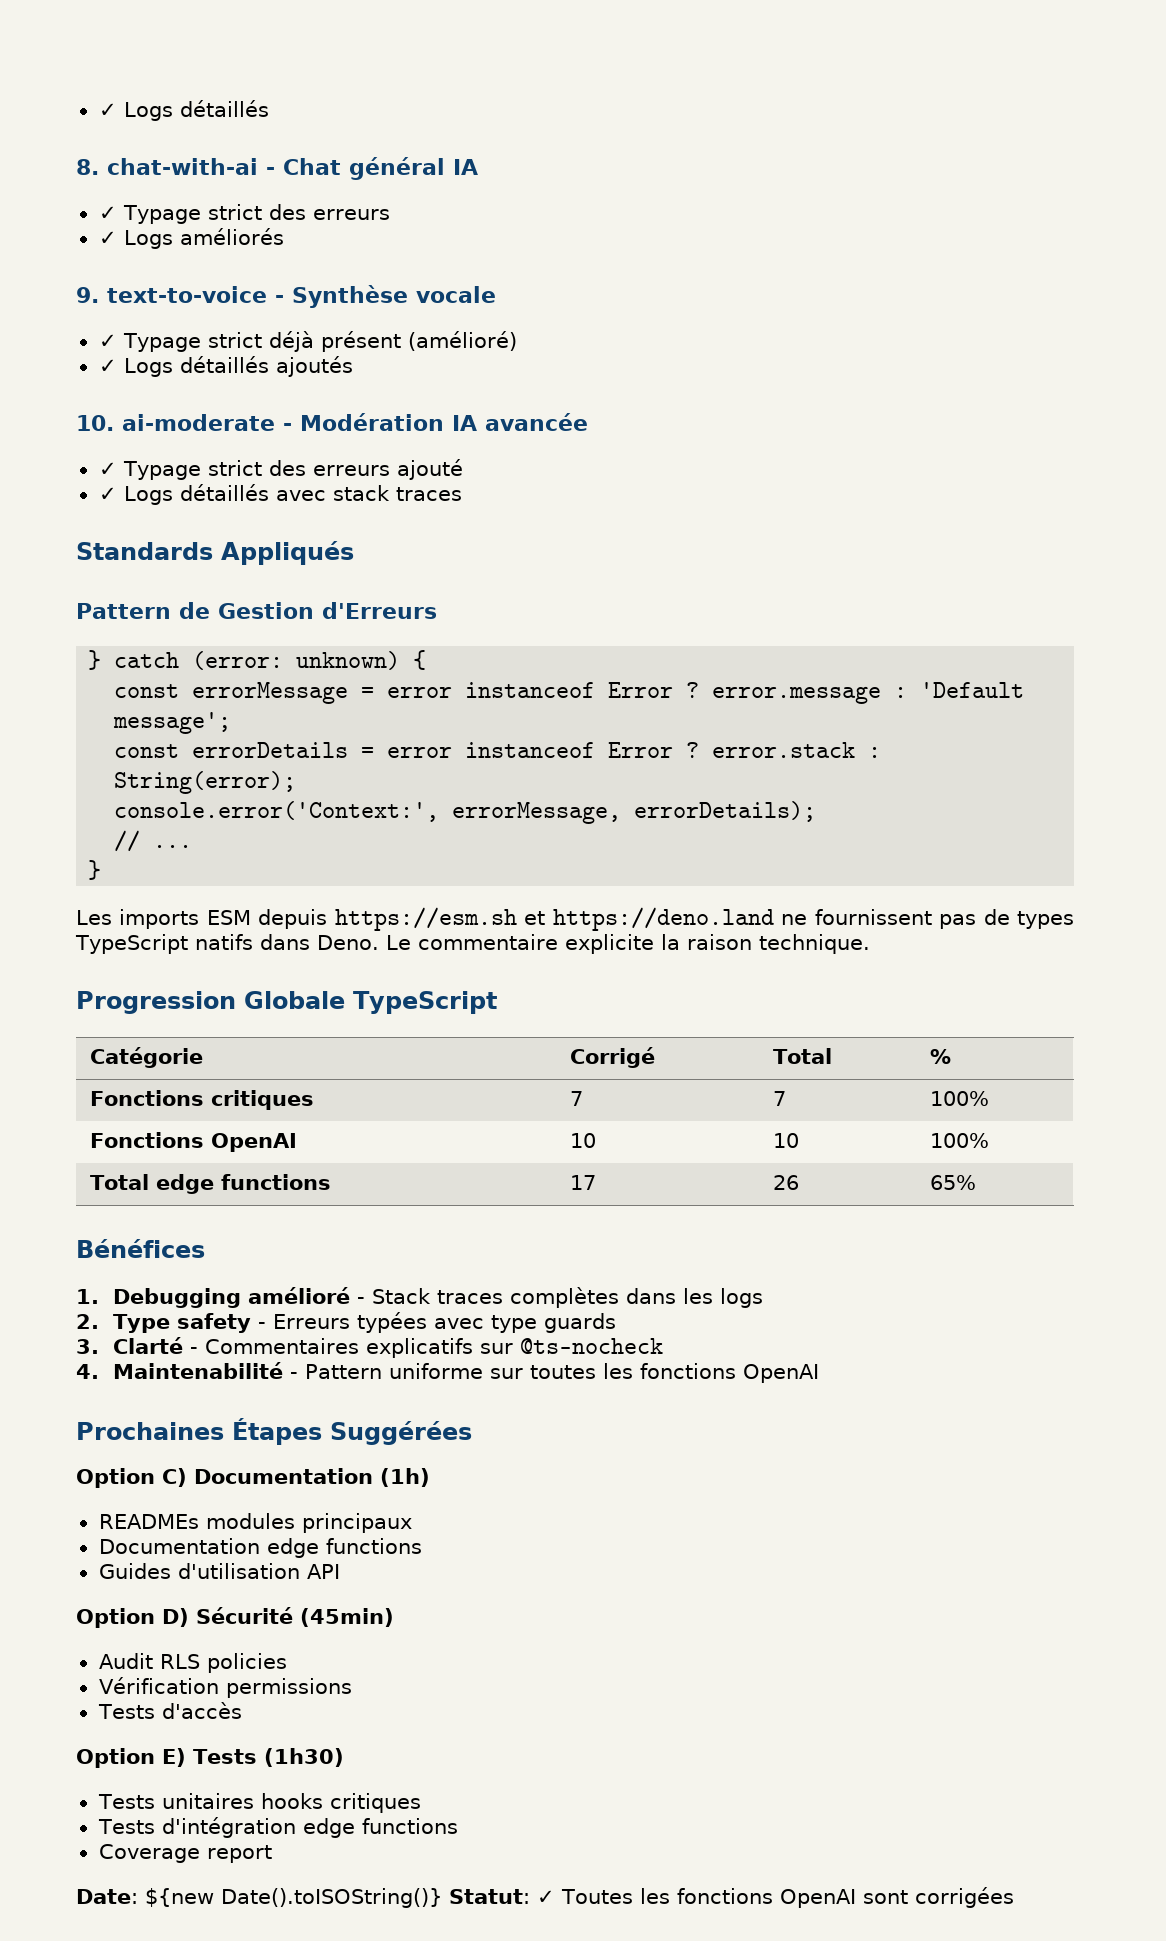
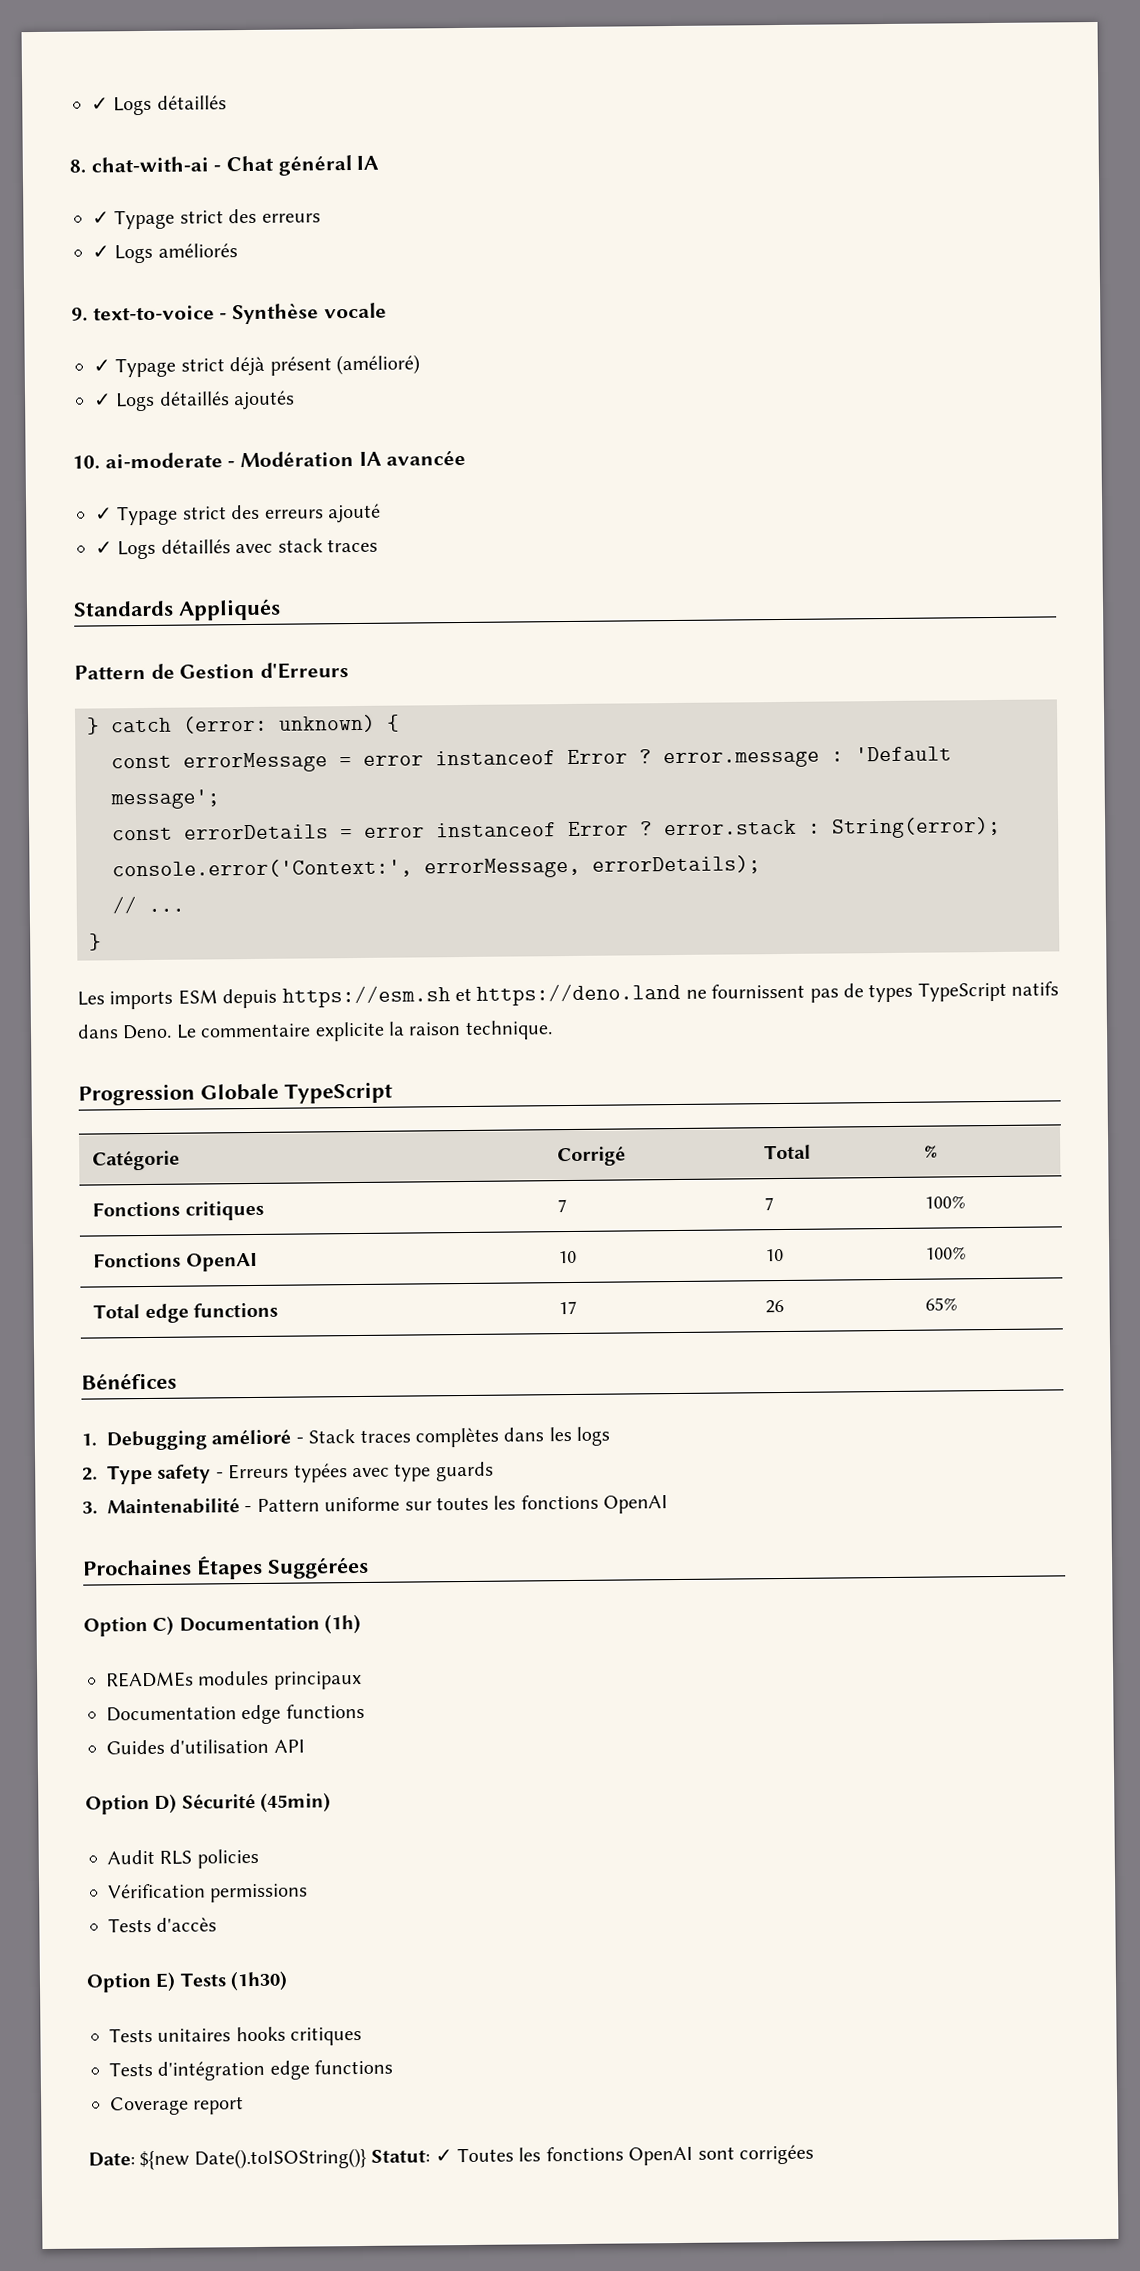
- 3. Clarté - Commentaires explicatifs sur @ts-nocheck
- 4. Maintenabilité - Pattern uniforme sur toutes les fonctions OpenAI
+ 3. Maintenabilité - Pattern uniforme sur toutes les fonctions OpenAI

